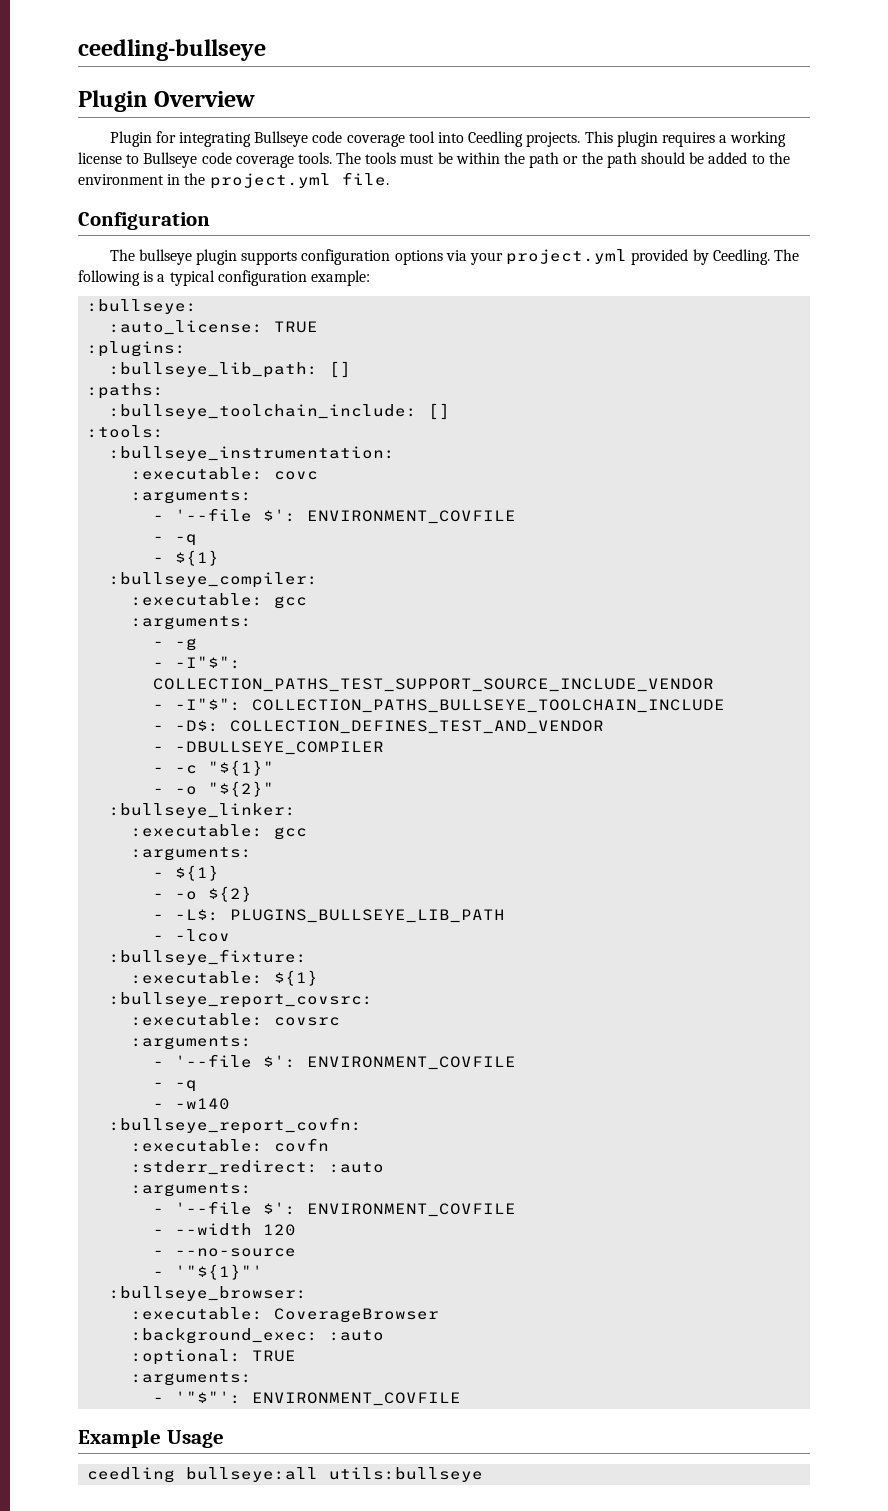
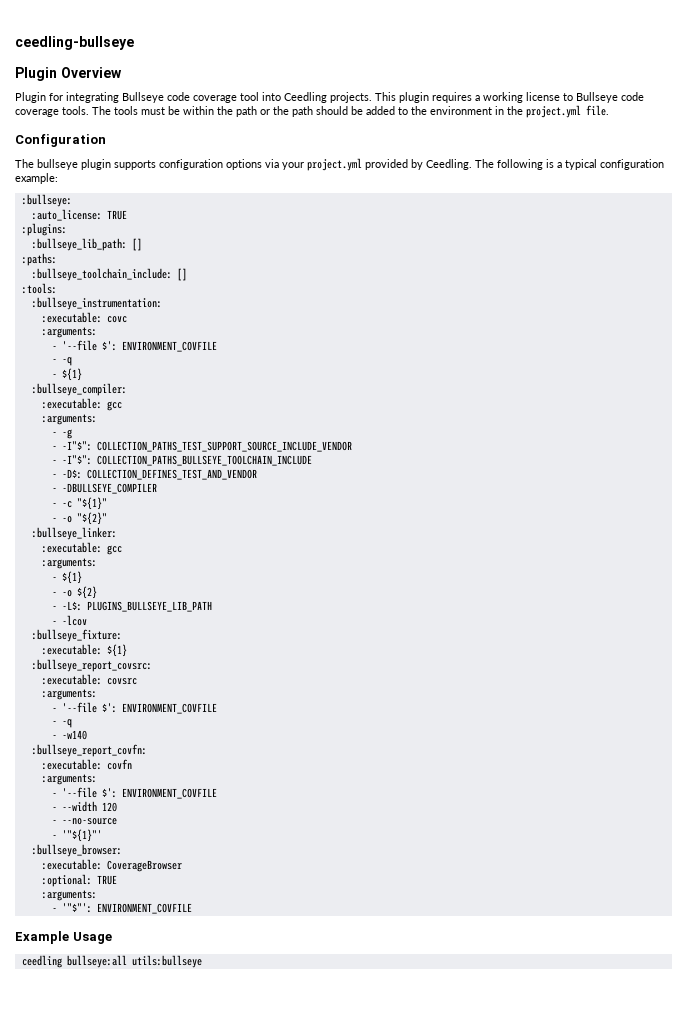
- :stderr_redirect: :auto
- :background_exec: :auto

